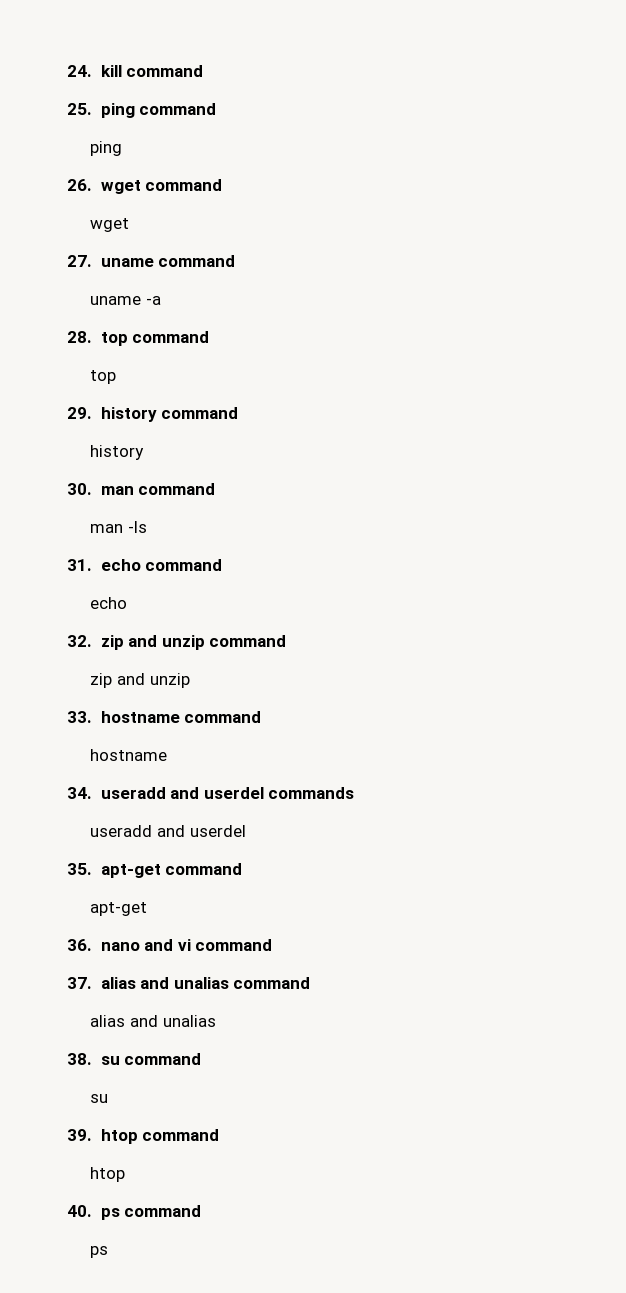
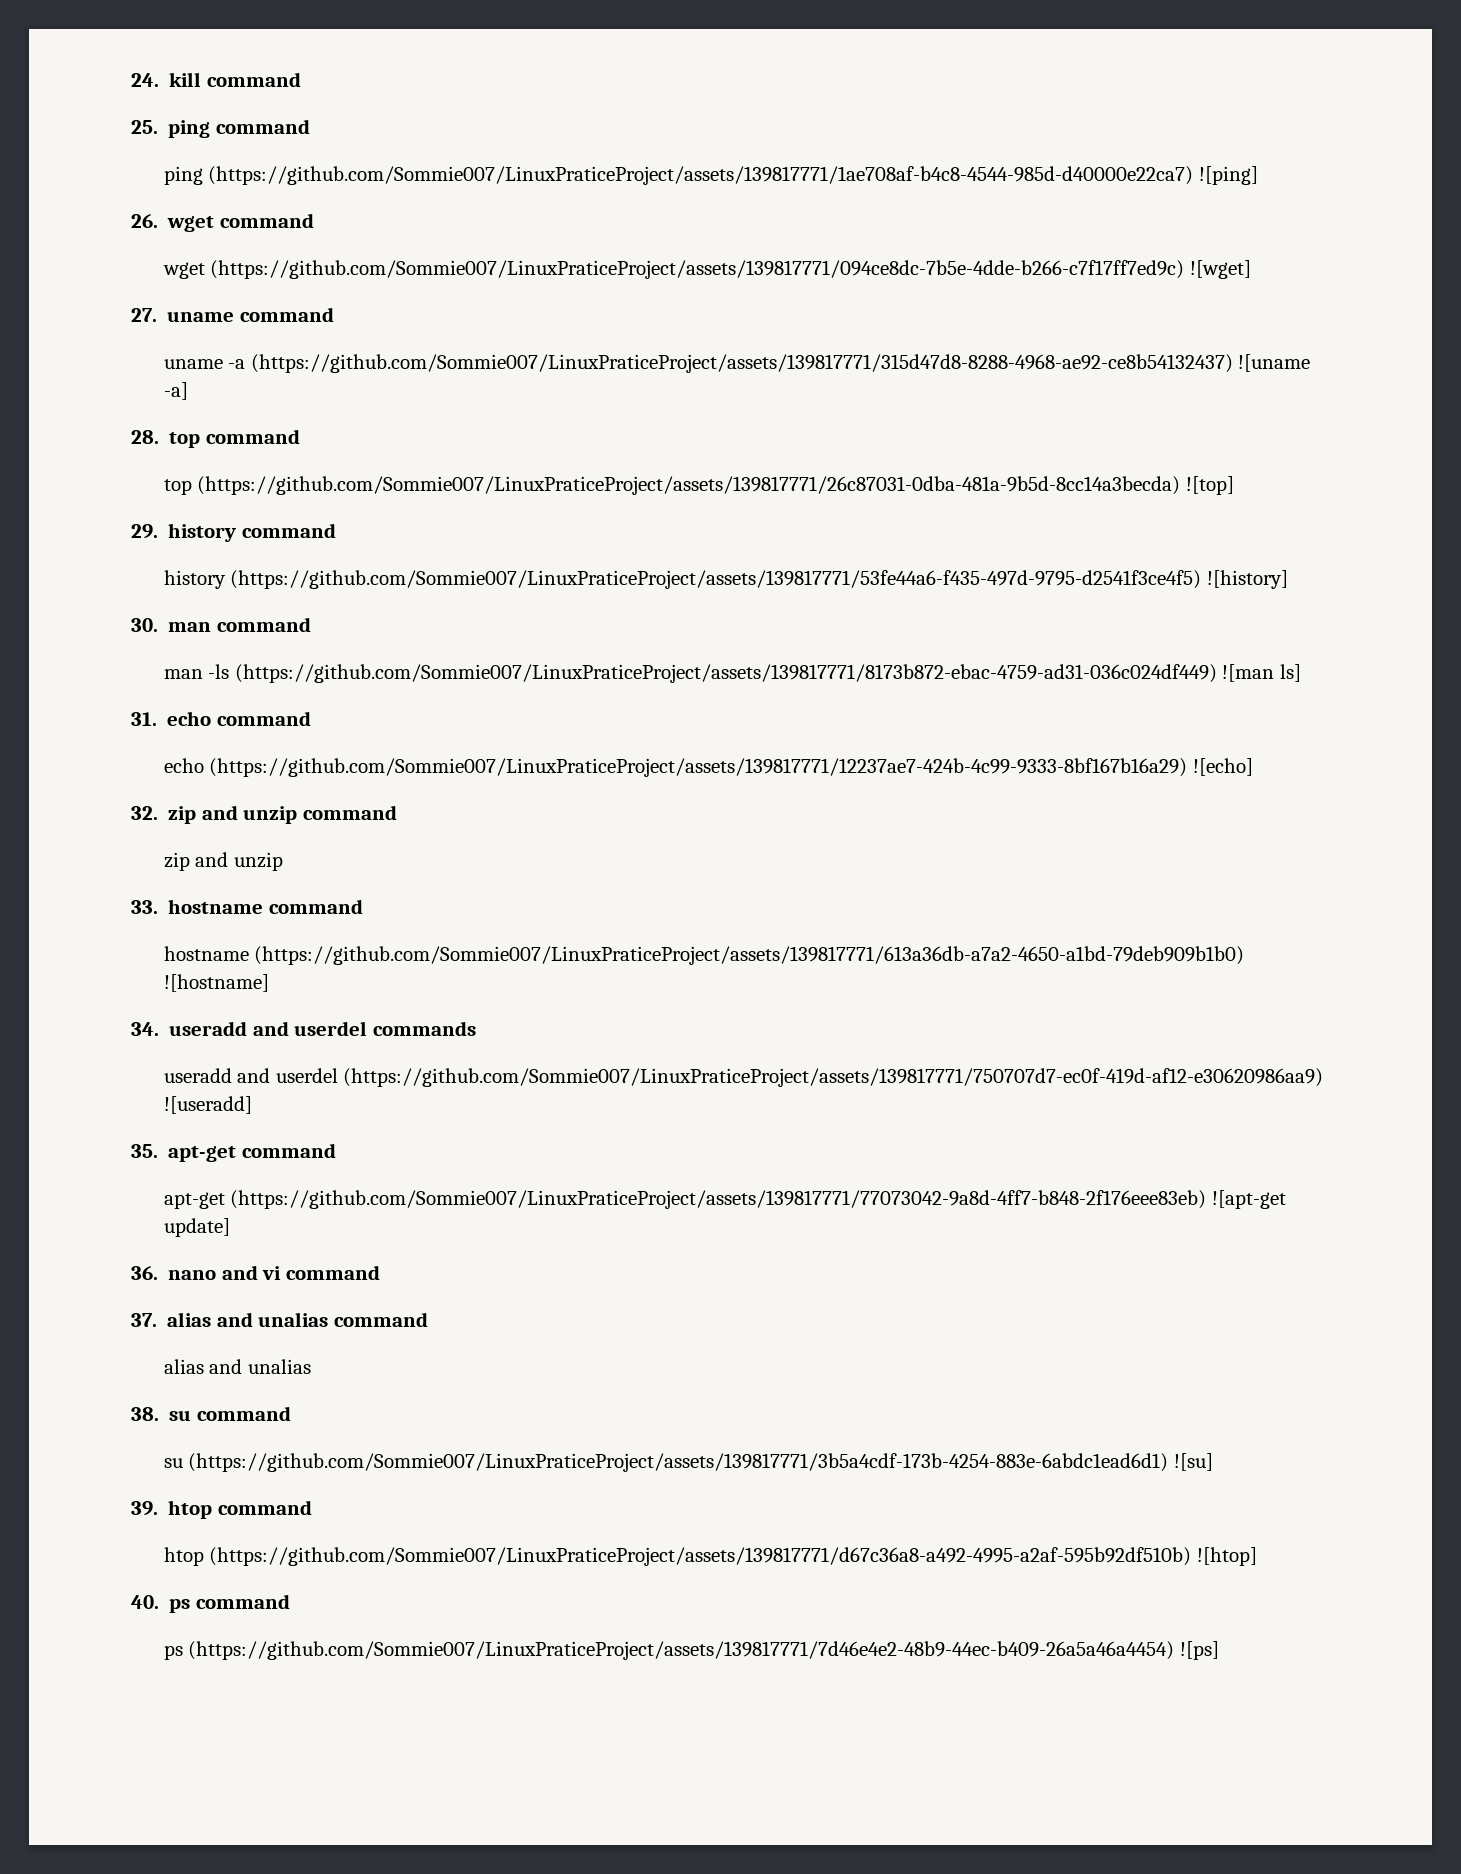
  25. ping command
- ping
+ ping (https://github.com/Sommie007/LinuxPraticeProject/assets/139817771/1ae708af-b4c8-4544-985d-d40000e22ca7) ![ping]
  26. wget command
- wget
+ wget (https://github.com/Sommie007/LinuxPraticeProject/assets/139817771/094ce8dc-7b5e-4dde-b266-c7f17ff7ed9c) ![wget]
- uname -a
+ uname -a (https://github.com/Sommie007/LinuxPraticeProject/assets/139817771/315d47d8-8288-4968-ae92-ce8b54132437) ![uname -a]
  28. top command
- top
+ top (https://github.com/Sommie007/LinuxPraticeProject/assets/139817771/26c87031-0dba-481a-9b5d-8cc14a3becda) ![top]
  29. history command
- history
+ history (https://github.com/Sommie007/LinuxPraticeProject/assets/139817771/53fe44a6-f435-497d-9795-d2541f3ce4f5) ![history]
- man -ls
+ man -ls (https://github.com/Sommie007/LinuxPraticeProject/assets/139817771/8173b872-ebac-4759-ad31-036c024df449) ![man ls]
  31. echo command
- echo
+ echo (https://github.com/Sommie007/LinuxPraticeProject/assets/139817771/12237ae7-424b-4c99-9333-8bf167b16a29) ![echo]
  33. hostname command
- hostname
+ hostname (https://github.com/Sommie007/LinuxPraticeProject/assets/139817771/613a36db-a7a2-4650-a1bd-79deb909b1b0) ![hostname]
  34. useradd and userdel commands
- useradd and userdel
+ useradd and userdel (https://github.com/Sommie007/LinuxPraticeProject/assets/139817771/750707d7-ec0f-419d-af12-e30620986aa9) ![useradd]
  35. apt-get command
- apt-get
+ apt-get (https://github.com/Sommie007/LinuxPraticeProject/assets/139817771/77073042-9a8d-4ff7-b848-2f176eee83eb) ![apt-get update]
  38. su command
- su
+ su (https://github.com/Sommie007/LinuxPraticeProject/assets/139817771/3b5a4cdf-173b-4254-883e-6abdc1ead6d1) ![su]
  39. htop command
- htop
+ htop (https://github.com/Sommie007/LinuxPraticeProject/assets/139817771/d67c36a8-a492-4995-a2af-595b92df510b) ![htop]
  40. ps command
- ps
+ ps (https://github.com/Sommie007/LinuxPraticeProject/assets/139817771/7d46e4e2-48b9-44ec-b409-26a5a46a4454) ![ps]

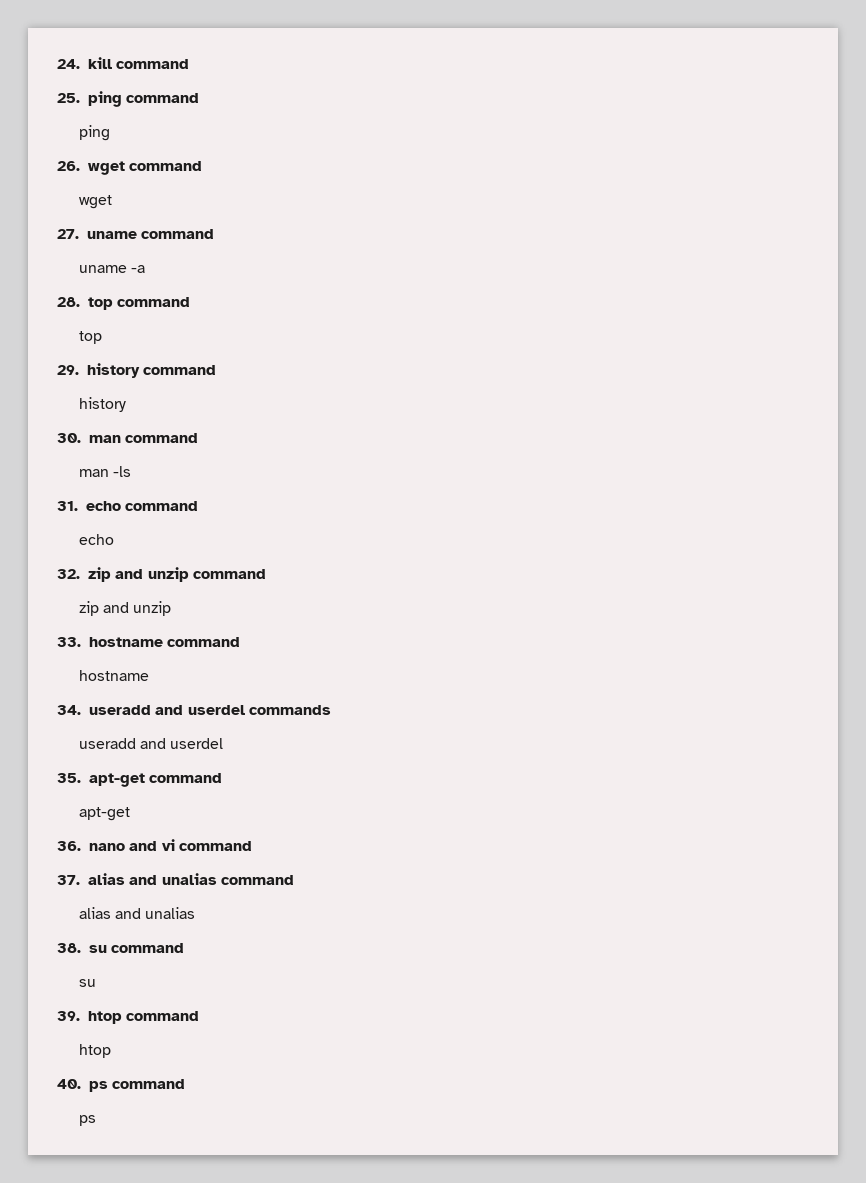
  25. ping command
- ping (https://github.com/Sommie007/LinuxPraticeProject/assets/139817771/1ae708af-b4c8-4544-985d-d40000e22ca7) ![ping]
+ ping
  26. wget command
- wget (https://github.com/Sommie007/LinuxPraticeProject/assets/139817771/094ce8dc-7b5e-4dde-b266-c7f17ff7ed9c) ![wget]
+ wget
- uname -a (https://github.com/Sommie007/LinuxPraticeProject/assets/139817771/315d47d8-8288-4968-ae92-ce8b54132437) ![uname -a]
+ uname -a
  28. top command
- top (https://github.com/Sommie007/LinuxPraticeProject/assets/139817771/26c87031-0dba-481a-9b5d-8cc14a3becda) ![top]
+ top
  29. history command
- history (https://github.com/Sommie007/LinuxPraticeProject/assets/139817771/53fe44a6-f435-497d-9795-d2541f3ce4f5) ![history]
+ history
- man -ls (https://github.com/Sommie007/LinuxPraticeProject/assets/139817771/8173b872-ebac-4759-ad31-036c024df449) ![man ls]
+ man -ls
  31. echo command
- echo (https://github.com/Sommie007/LinuxPraticeProject/assets/139817771/12237ae7-424b-4c99-9333-8bf167b16a29) ![echo]
+ echo
  33. hostname command
- hostname (https://github.com/Sommie007/LinuxPraticeProject/assets/139817771/613a36db-a7a2-4650-a1bd-79deb909b1b0) ![hostname]
+ hostname
  34. useradd and userdel commands
- useradd and userdel (https://github.com/Sommie007/LinuxPraticeProject/assets/139817771/750707d7-ec0f-419d-af12-e30620986aa9) ![useradd]
+ useradd and userdel
  35. apt-get command
- apt-get (https://github.com/Sommie007/LinuxPraticeProject/assets/139817771/77073042-9a8d-4ff7-b848-2f176eee83eb) ![apt-get update]
+ apt-get
  38. su command
- su (https://github.com/Sommie007/LinuxPraticeProject/assets/139817771/3b5a4cdf-173b-4254-883e-6abdc1ead6d1) ![su]
+ su
  39. htop command
- htop (https://github.com/Sommie007/LinuxPraticeProject/assets/139817771/d67c36a8-a492-4995-a2af-595b92df510b) ![htop]
+ htop
  40. ps command
- ps (https://github.com/Sommie007/LinuxPraticeProject/assets/139817771/7d46e4e2-48b9-44ec-b409-26a5a46a4454) ![ps]
+ ps

